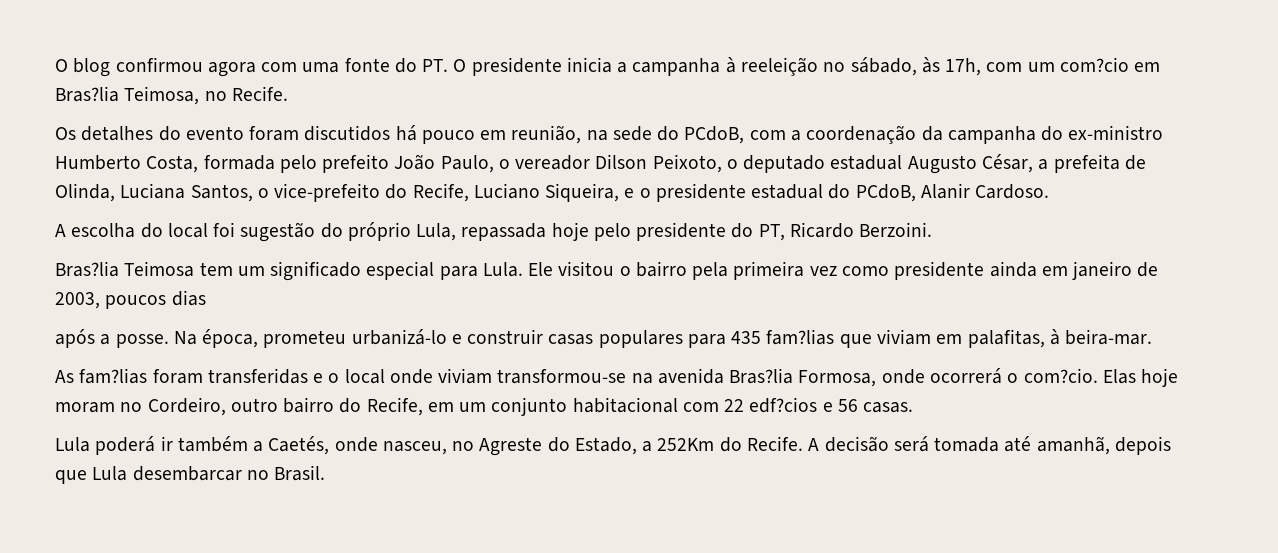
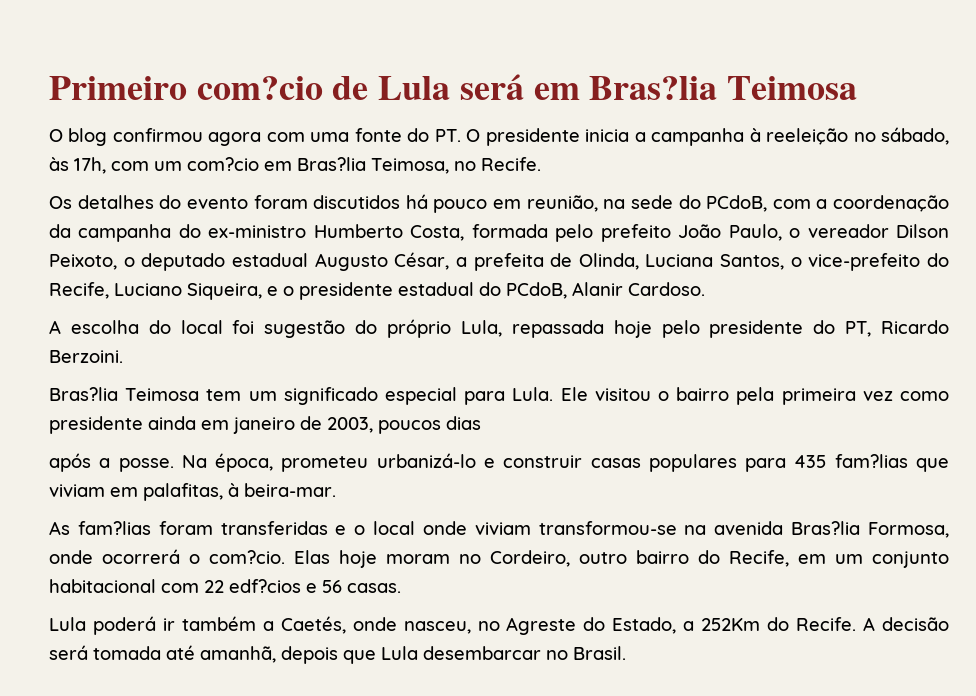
+ Primeiro com?cio de Lula será em Bras?lia Teimosa

